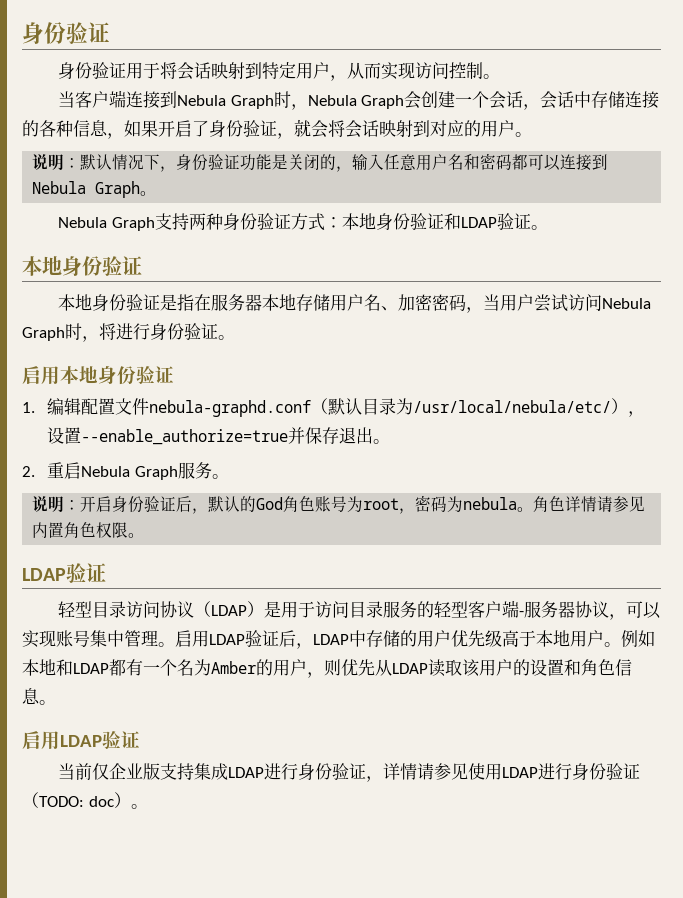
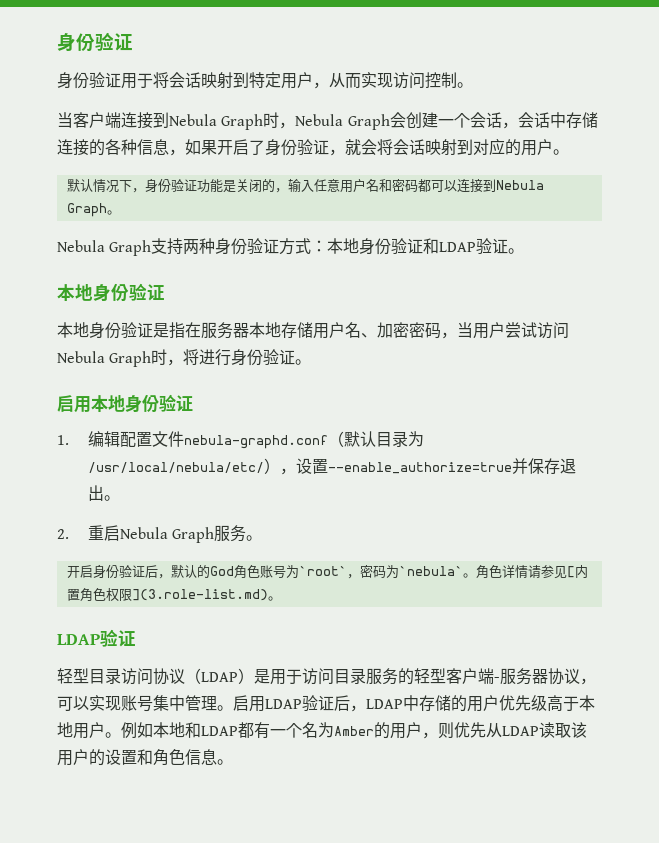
- 说明：默认情况下，身份验证功能是关闭的，输入任意用户名和密码都可以连接到Nebula Graph。
+ 默认情况下，身份验证功能是关闭的，输入任意用户名和密码都可以连接到Nebula Graph。
- 说明：开启身份验证后，默认的God角色账号为root，密码为nebula。
+ 开启身份验证后，默认的God角色账号为`root`，密码为`nebula`。
- 角色详情请参见内置角色权限。
+ 角色详情请参见[内置角色权限](3.role-list.md)。
  例如本地和LDAP都有一个名为Amber的用户，则优先从LDAP读取该用户的设置和角色信息。
- 启用LDAP验证
- 当前仅企业版支持集成LDAP进行身份验证，详情请参见使用LDAP进行身份验证（TODO: doc）。

